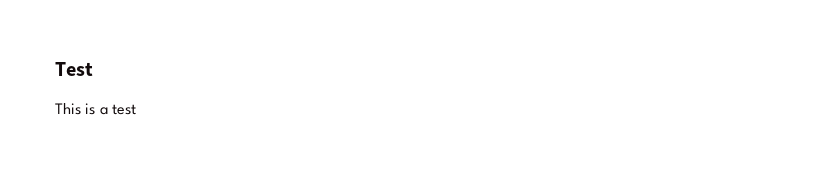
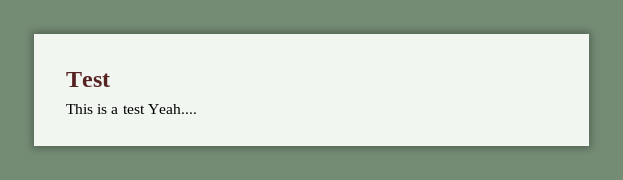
- This is a test
+ This is a test Yeah....

